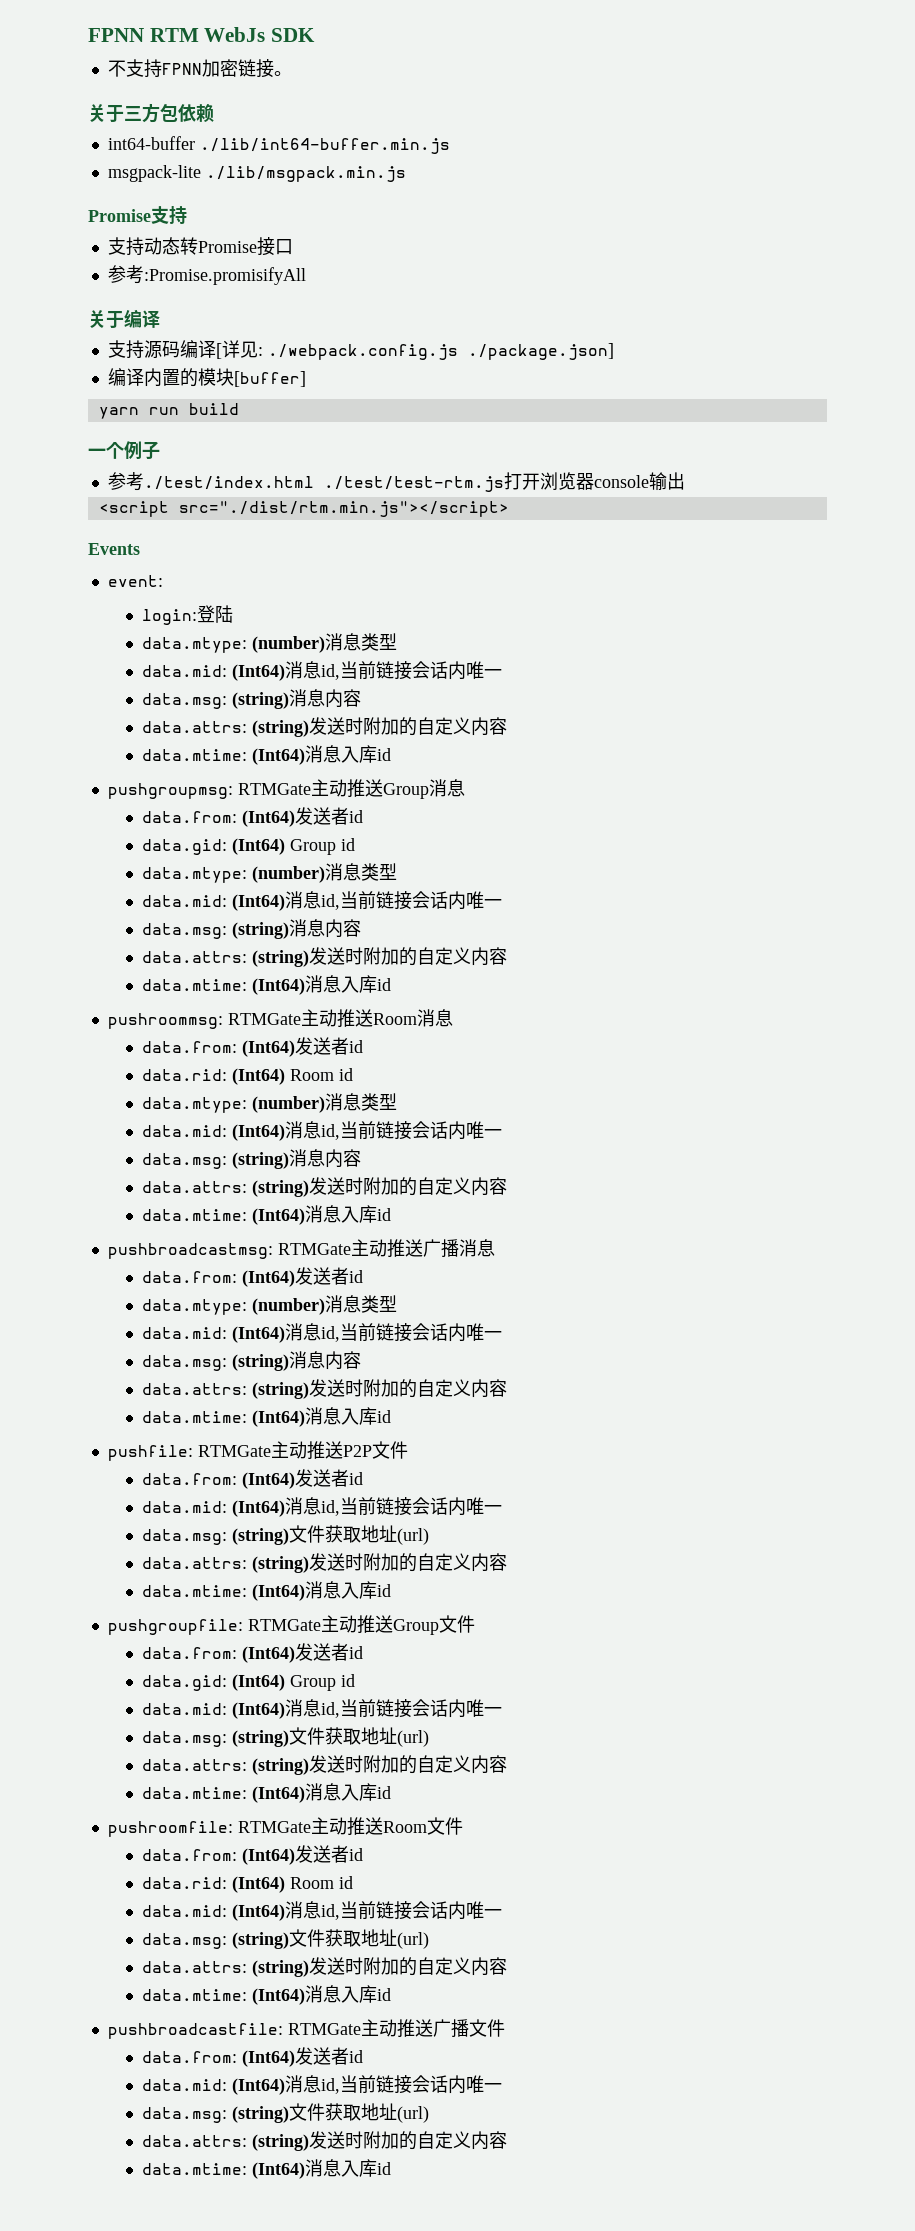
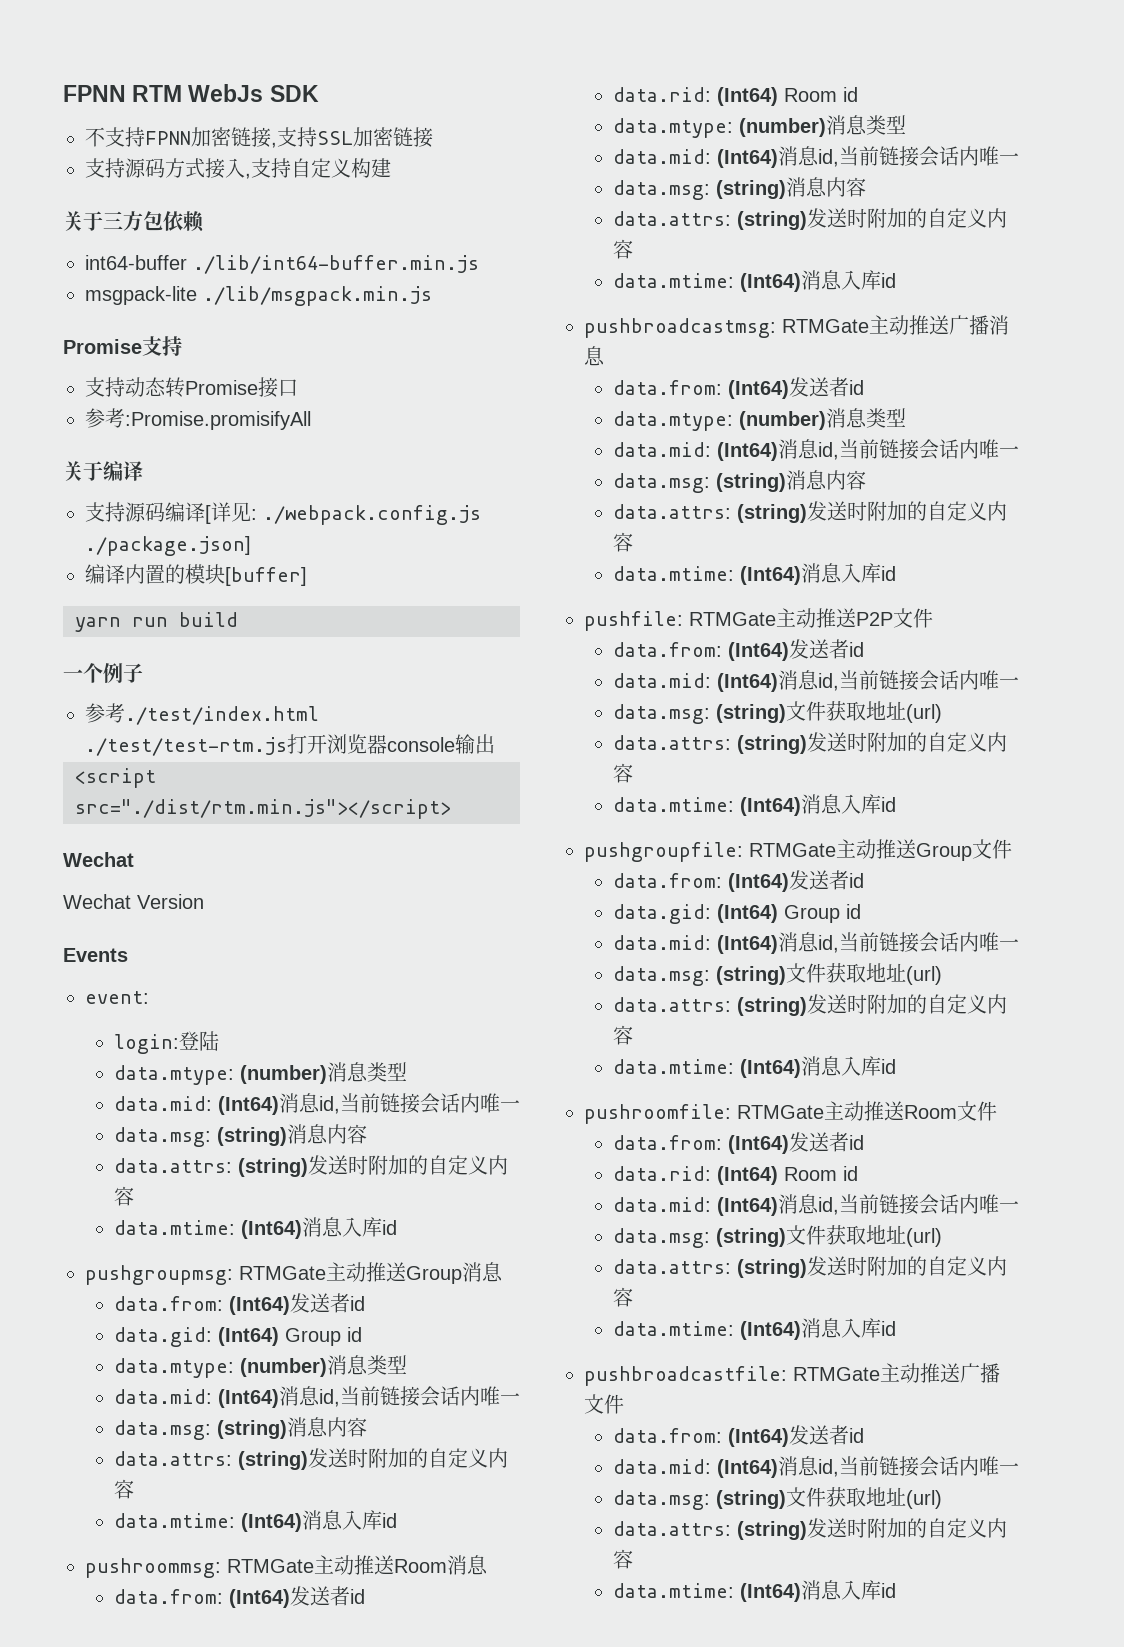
- 不支持FPNN加密链接。
+ 不支持FPNN加密链接,支持SSL加密链接
+ 支持源码方式接入,支持自定义构建
  <script src="./dist/rtm.min.js"></script>
+ Wechat
+ Wechat Version

